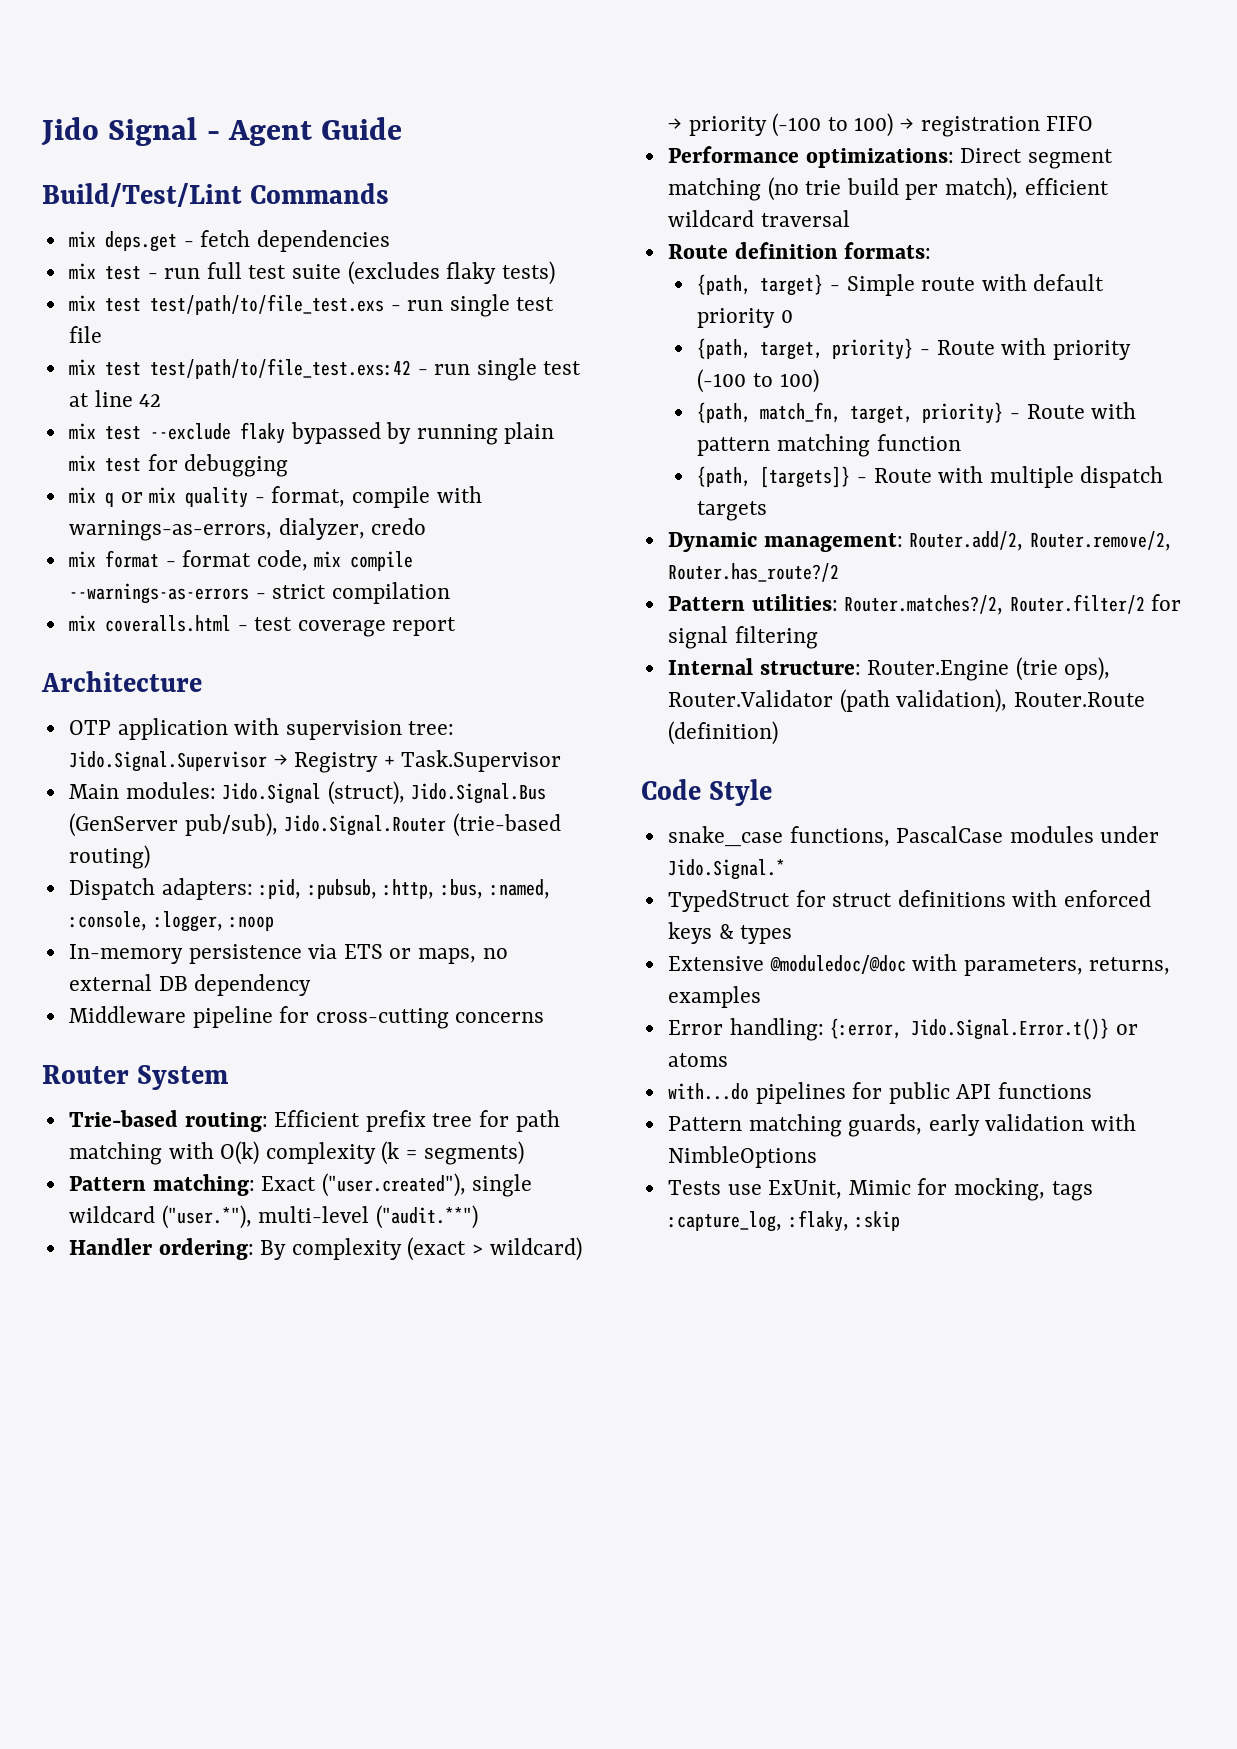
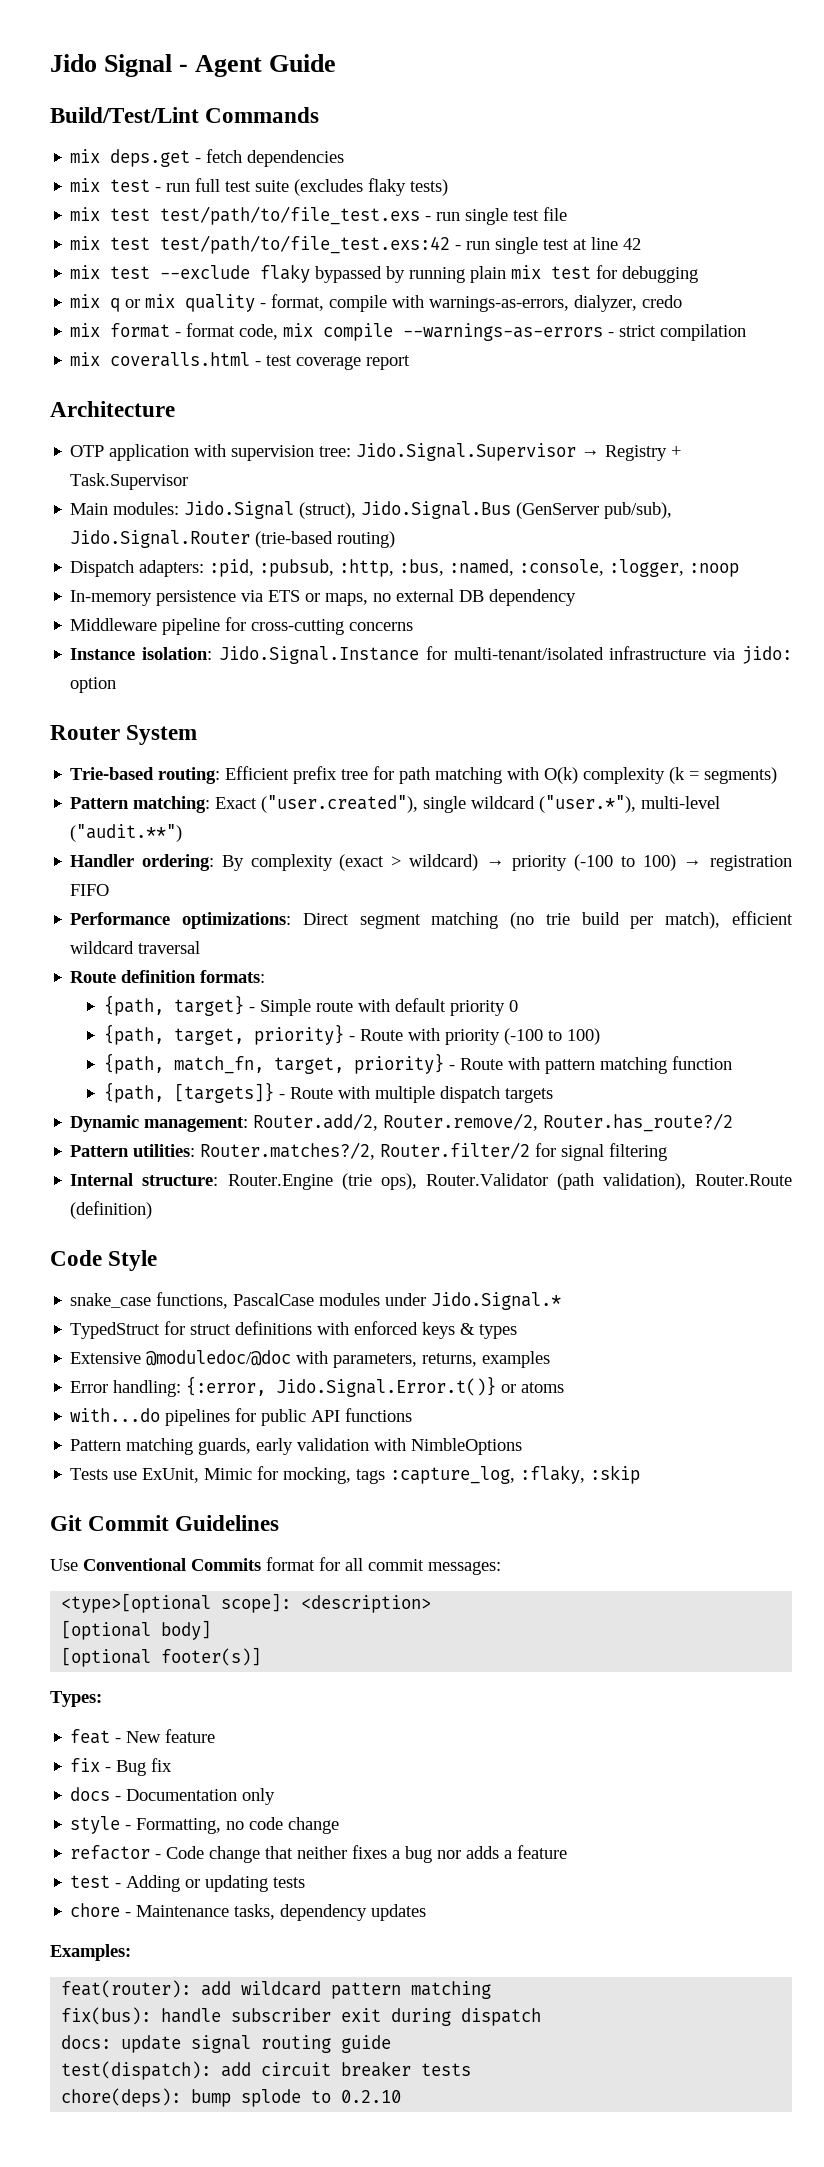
+ Instance isolation: Jido.Signal.Instance for multi-tenant/isolated infrastructure via jido: option
+ Git Commit Guidelines
+ Use Conventional Commits format for all commit messages:
+ <type>[optional scope]: <description>
+ [optional body]
+ [optional footer(s)]
+ Types:
+ feat - New feature
+ fix - Bug fix
+ docs - Documentation only
+ style - Formatting, no code change
+ refactor - Code change that neither fixes a bug nor adds a feature
+ test - Adding or updating tests
+ chore - Maintenance tasks, dependency updates
+ Examples:
+ feat(router): add wildcard pattern matching
+ fix(bus): handle subscriber exit during dispatch
+ docs: update signal routing guide
+ test(dispatch): add circuit breaker tests
+ chore(deps): bump splode to 0.2.10

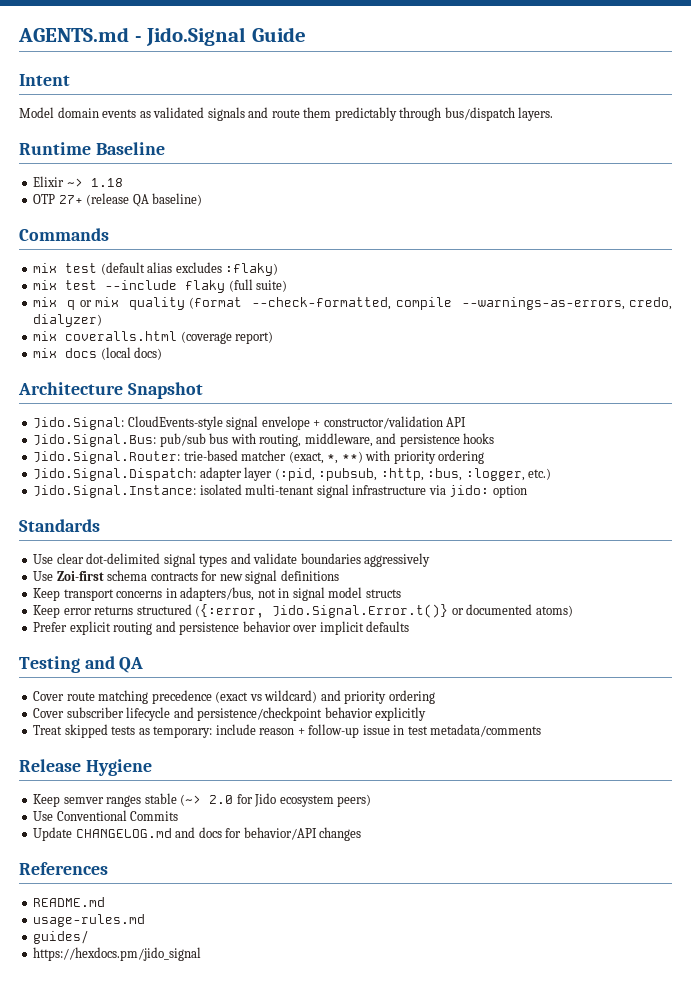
- Jido Signal - Agent Guide
- Build/Test/Lint Commands
- mix deps.get - fetch dependencies
- mix test - run full test suite (excludes flaky tests)
- mix test test/path/to/file_test.exs - run single test file
- mix test test/path/to/file_test.exs:42 - run single test at line 42
- mix test --exclude flaky bypassed by running plain mix test for debugging
+ AGENTS.md - Jido.Signal Guide
+ Intent
+ Model domain events as validated signals and route them predictably through bus/dispatch layers.
+ Runtime Baseline
+ Elixir ~> 1.18
+ OTP 27+ (release QA baseline)
+ Commands
+ mix test (default alias excludes :flaky)
+ mix test --include flaky (full suite)
- mix q or mix quality - format, compile with warnings-as-errors, dialyzer, credo
- mix format - format code, mix compile --warnings-as-errors - strict compilation
- mix coveralls.html - test coverage report
- Architecture
- OTP application with supervision tree: Jido.Signal.Supervisor → Registry + Task.Supervisor
- Main modules: Jido.Signal (struct), Jido.Signal.Bus (GenServer pub/sub), Jido.Signal.Router (trie-based routing)
- Dispatch adapters: :pid, :pubsub, :http, :bus, :named, :console, :logger, :noop
- In-memory persistence via ETS or maps, no external DB dependency
- Middleware pipeline for cross-cutting concerns
- Instance isolation: Jido.Signal.Instance for multi-tenant/isolated infrastructure via jido: option
- Router System
- Trie-based routing: Efficient prefix tree for path matching with O(k) complexity (k = segments)
- Pattern matching: Exact ("user.created"), single wildcard ("user.*"), multi-level ("audit.**")
- Handler ordering: By complexity (exact > wildcard) → priority (-100 to 100) → registration FIFO
- Performance optimizations: Direct segment matching (no trie build per match), efficient wildcard traversal
- Route definition formats:
- {path, target} - Simple route with default priority 0
- {path, target, priority} - Route with priority (-100 to 100)
- {path, match_fn, target, priority} - Route with pattern matching function
- {path, [targets]} - Route with multiple dispatch targets
- Dynamic management: Router.add/2, Router.remove/2, Router.has_route?/2
- Pattern utilities: Router.matches?/2, Router.filter/2 for signal filtering
- Internal structure: Router.Engine (trie ops), Router.Validator (path validation), Router.Route (definition)
- Code Style
- snake_case functions, PascalCase modules under Jido.Signal.*
- TypedStruct for struct definitions with enforced keys & types
- Extensive @moduledoc/@doc with parameters, returns, examples
- Error handling: {:error, Jido.Signal.Error.t()} or atoms
- with...do pipelines for public API functions
- Pattern matching guards, early validation with NimbleOptions
- Tests use ExUnit, Mimic for mocking, tags :capture_log, :flaky, :skip
- Git Commit Guidelines
- Use Conventional Commits format for all commit messages:
- <type>[optional scope]: <description>
- [optional body]
- [optional footer(s)]
- Types:
- feat - New feature
- fix - Bug fix
- docs - Documentation only
- style - Formatting, no code change
- refactor - Code change that neither fixes a bug nor adds a feature
- test - Adding or updating tests
- chore - Maintenance tasks, dependency updates
- Examples:
- feat(router): add wildcard pattern matching
- fix(bus): handle subscriber exit during dispatch
- docs: update signal routing guide
- test(dispatch): add circuit breaker tests
- chore(deps): bump splode to 0.2.10
+ mix q or mix quality (format --check-formatted, compile --warnings-as-errors, credo, dialyzer)
+ mix coveralls.html (coverage report)
+ mix docs (local docs)
+ Architecture Snapshot
+ Jido.Signal: CloudEvents-style signal envelope + constructor/validation API
+ Jido.Signal.Bus: pub/sub bus with routing, middleware, and persistence hooks
+ Jido.Signal.Router: trie-based matcher (exact, *, **) with priority ordering
+ Jido.Signal.Dispatch: adapter layer (:pid, :pubsub, :http, :bus, :logger, etc.)
+ Jido.Signal.Instance: isolated multi-tenant signal infrastructure via jido: option
+ Standards
+ Use clear dot-delimited signal types and validate boundaries aggressively
+ Use Zoi-first schema contracts for new signal definitions
+ Keep transport concerns in adapters/bus, not in signal model structs
+ Keep error returns structured ({:error, Jido.Signal.Error.t()} or documented atoms)
+ Prefer explicit routing and persistence behavior over implicit defaults
+ Testing and QA
+ Cover route matching precedence (exact vs wildcard) and priority ordering
+ Cover subscriber lifecycle and persistence/checkpoint behavior explicitly
+ Treat skipped tests as temporary: include reason + follow-up issue in test metadata/comments
+ Release Hygiene
+ Keep semver ranges stable (~> 2.0 for Jido ecosystem peers)
+ Use Conventional Commits
+ Update CHANGELOG.md and docs for behavior/API changes
+ References
+ README.md
+ usage-rules.md
+ guides/
+ https://hexdocs.pm/jido_signal

